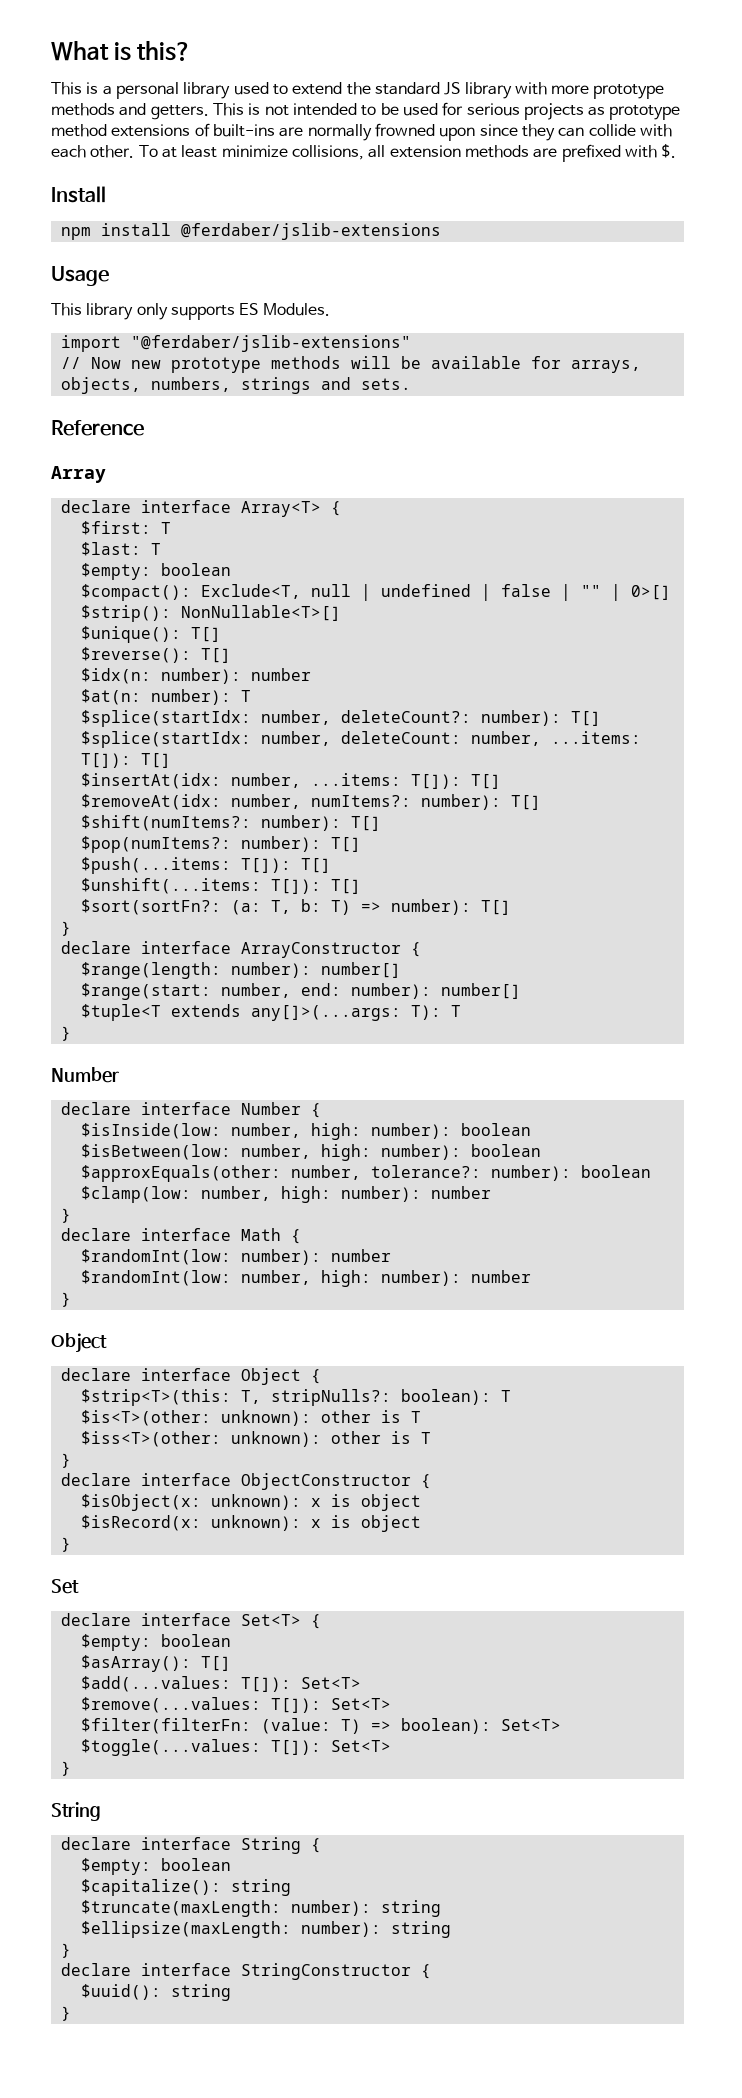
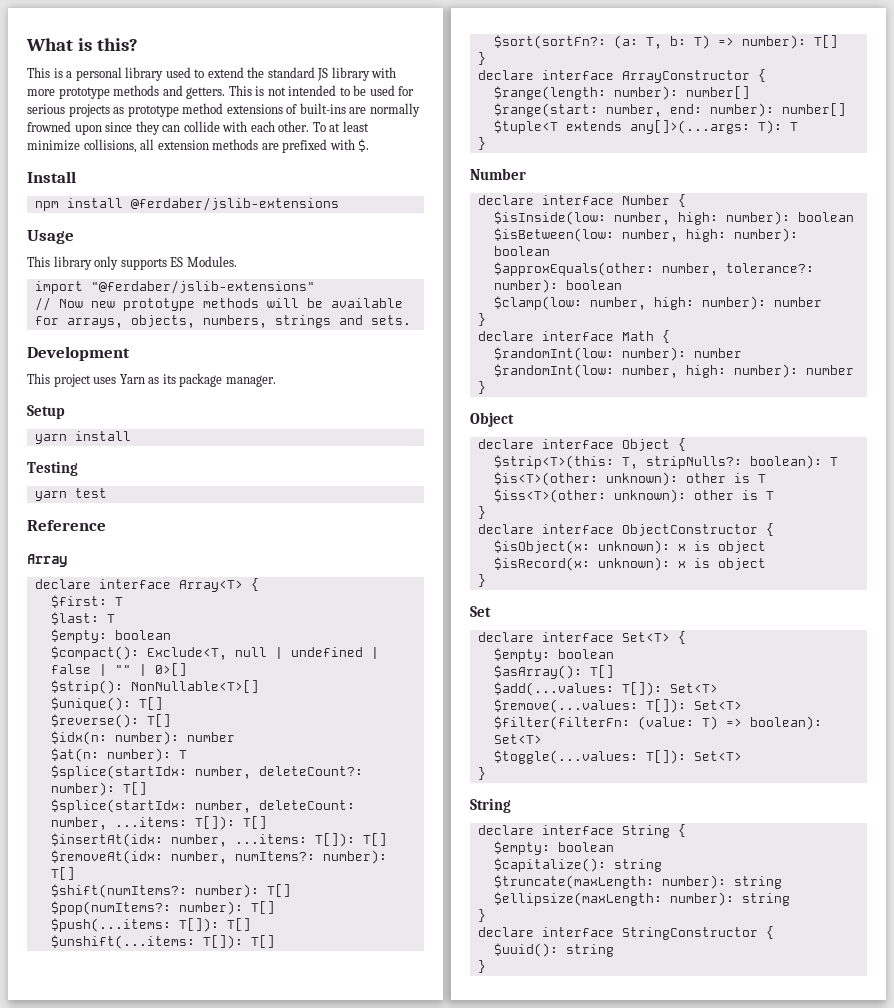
+ Development
+ This project uses Yarn as its package manager.
+ Setup
+ yarn install
+ Testing
+ yarn test

